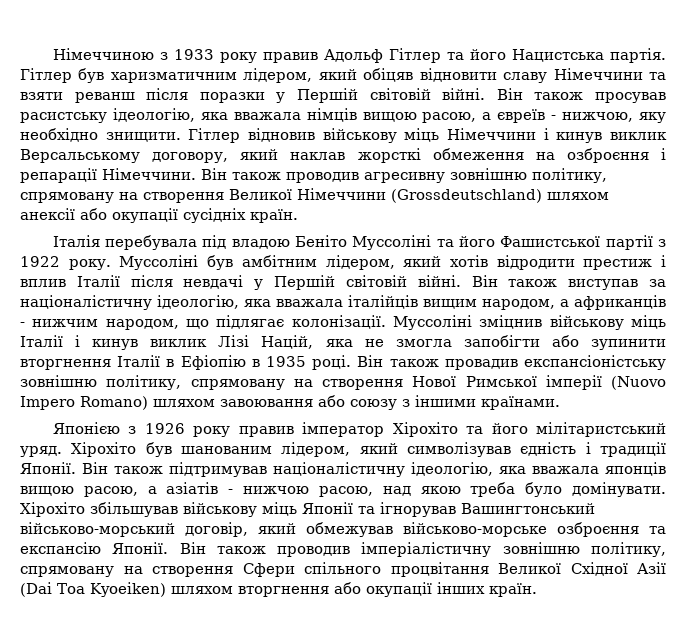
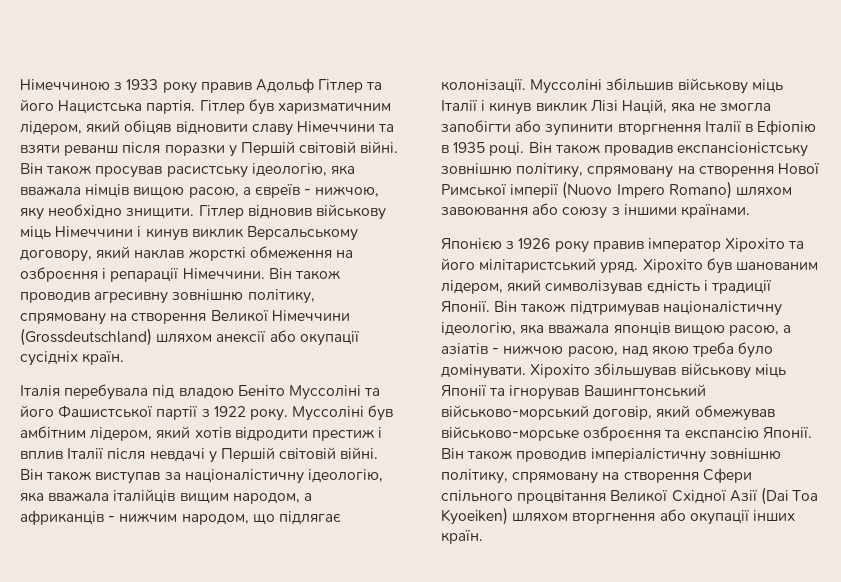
- Муссоліні зміцнив військову міць Італії і кинув виклик Лізі Націй, яка не змогла запобігти або зупинити вторгнення Італії в Ефіопію в 1935 році.
+ Муссоліні збільшив військову міць Італії і кинув виклик Лізі Націй, яка не змогла запобігти або зупинити вторгнення Італії в Ефіопію в 1935 році.

